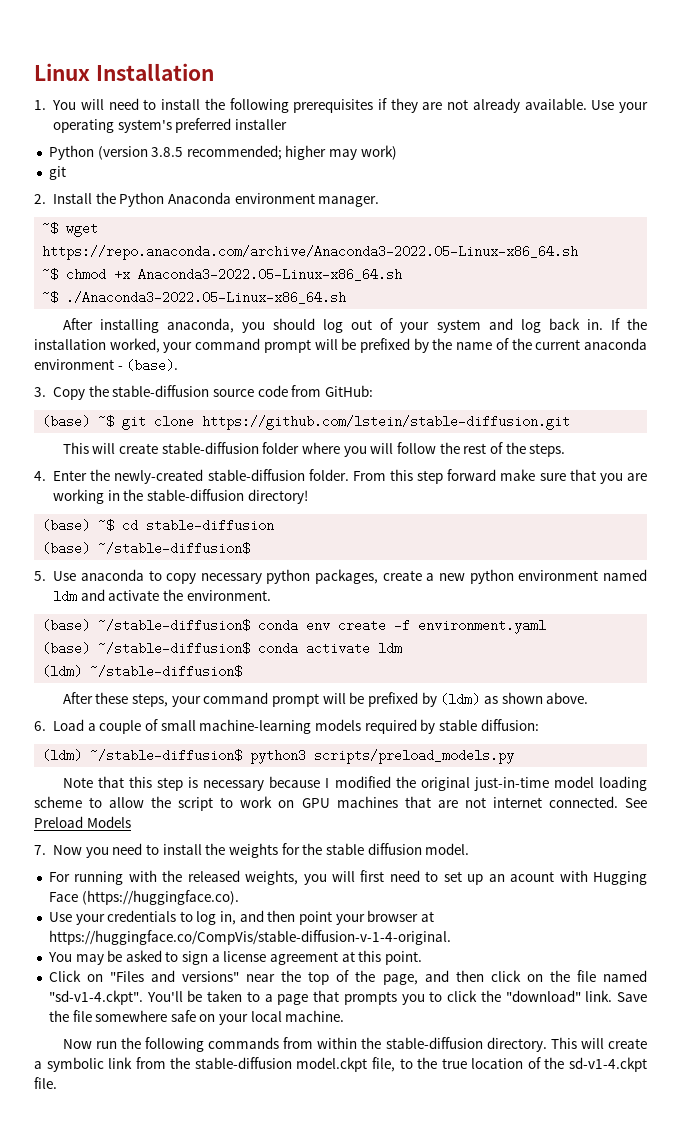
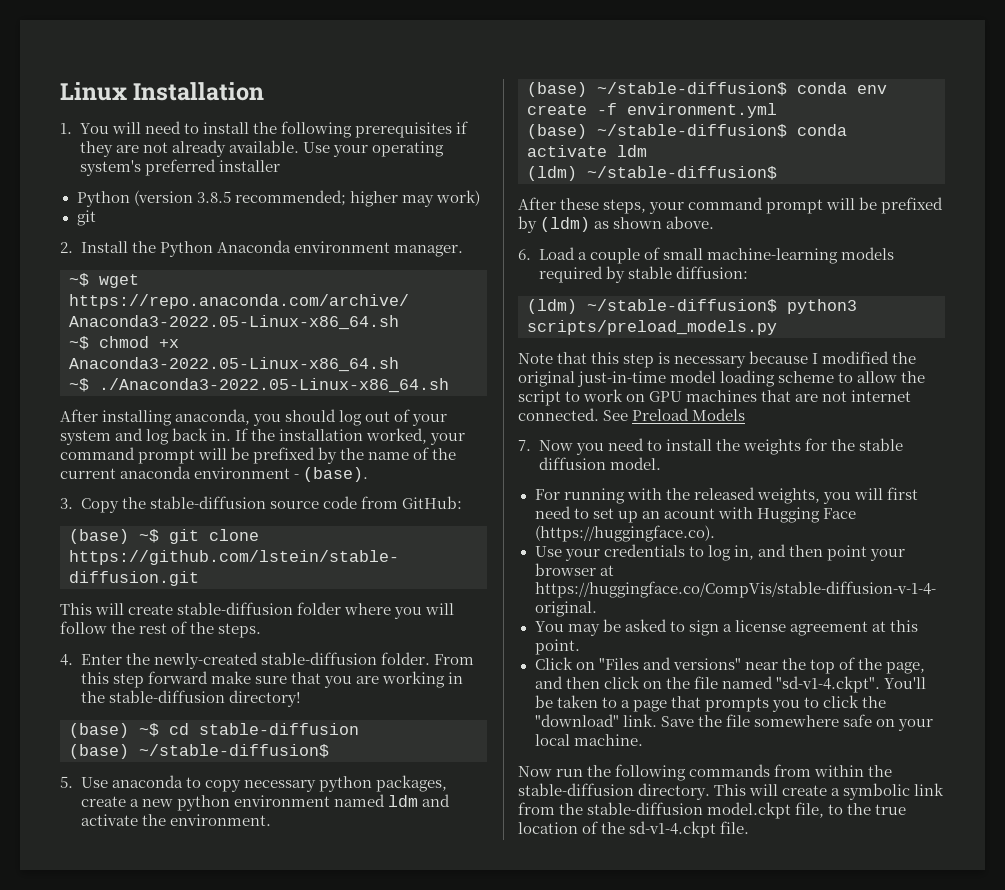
- (base) ~/stable-diffusion$ conda env create -f environment.yaml
+ (base) ~/stable-diffusion$ conda env create -f environment.yml

